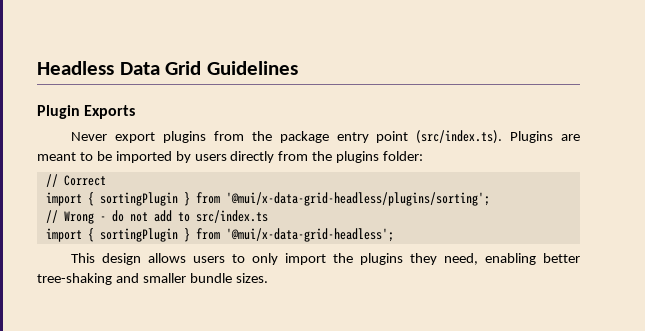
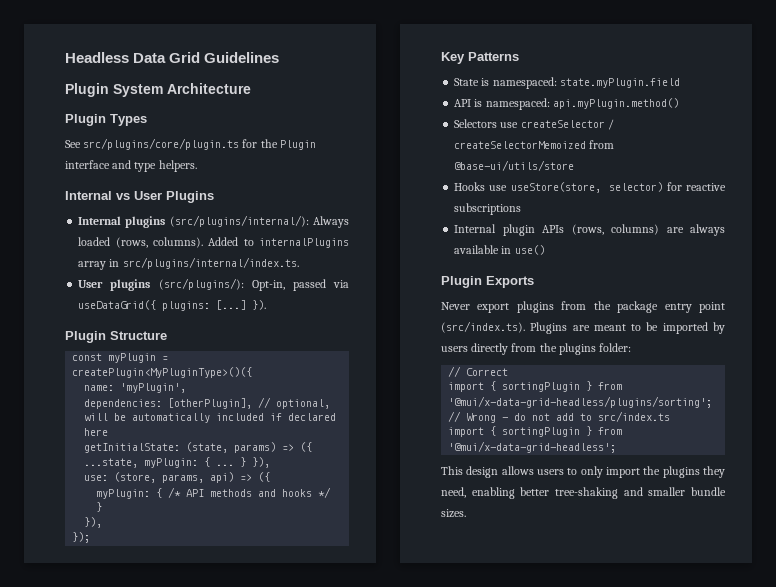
+ Plugin System Architecture
+ Plugin Types
+ See src/plugins/core/plugin.ts for the Plugin interface and type helpers.
+ Internal vs User Plugins
+ Internal plugins (src/plugins/internal/): Always loaded (rows, columns). Added to internalPlugins array in src/plugins/internal/index.ts.
+ User plugins (src/plugins/): Opt-in, passed via useDataGrid({ plugins: [...] }).
+ Plugin Structure
+ const myPlugin = createPlugin<MyPluginType>()({
+ name: 'myPlugin',
+ dependencies: [otherPlugin], // optional, will be automatically included if declared here
+ getInitialState: (state, params) => ({ ...state, myPlugin: { ... } }),
+ use: (store, params, api) => ({
+ myPlugin: { /* API methods and hooks */ }
+ }),
+ });
+ Key Patterns
+ State is namespaced: state.myPlugin.field
+ API is namespaced: api.myPlugin.method()
+ Selectors use createSelector / createSelectorMemoized from @base-ui/utils/store
+ Hooks use useStore(store, selector) for reactive subscriptions
+ Internal plugin APIs (rows, columns) are always available in use()

